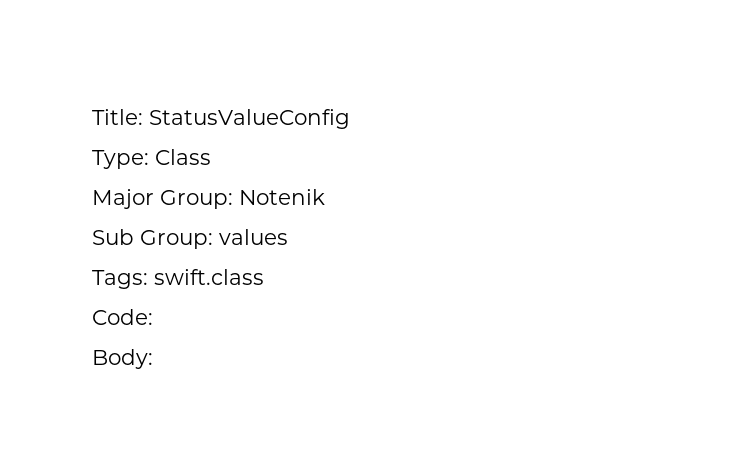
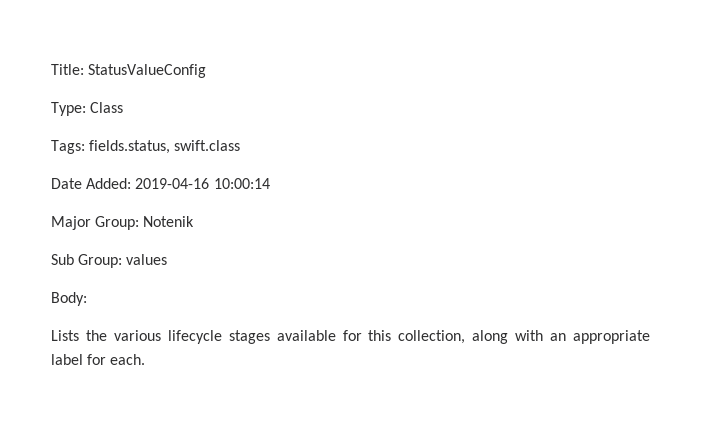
+ Tags: fields.status, swift.class
+ Date Added: 2019-04-16 10:00:14
- Tags: swift.class
- Code:
  Body:
+ Lists the various lifecycle stages available for this collection, along with an appropriate label for each.

